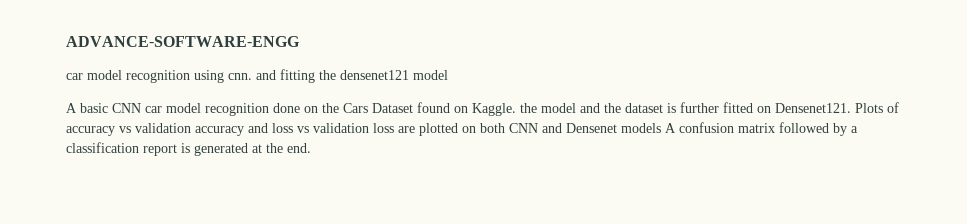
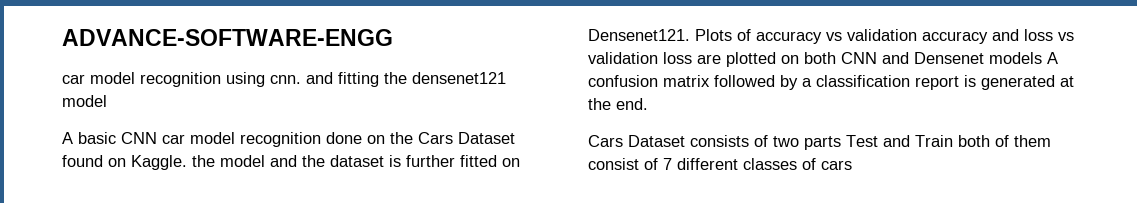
+ Cars Dataset consists of two parts Test and Train both of them consist of 7 different classes of cars

